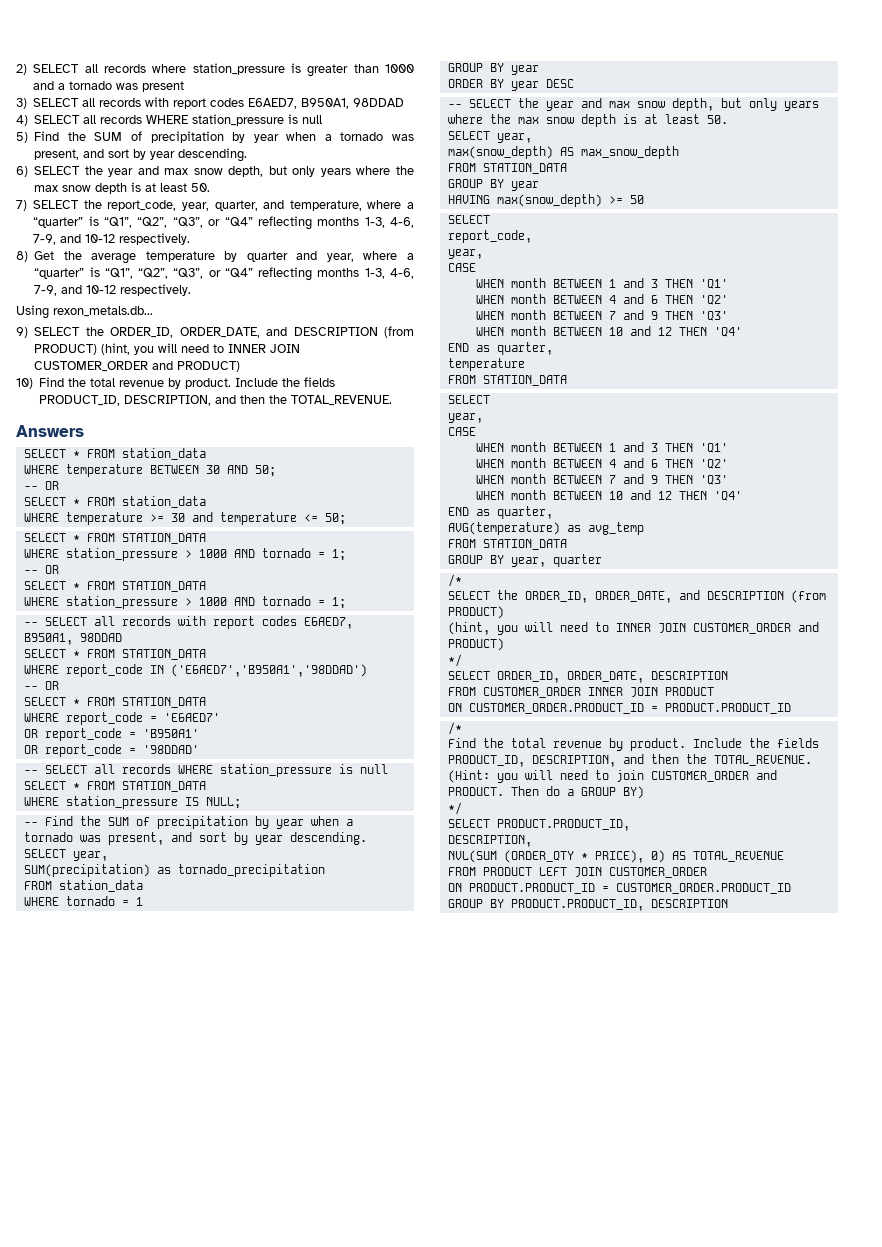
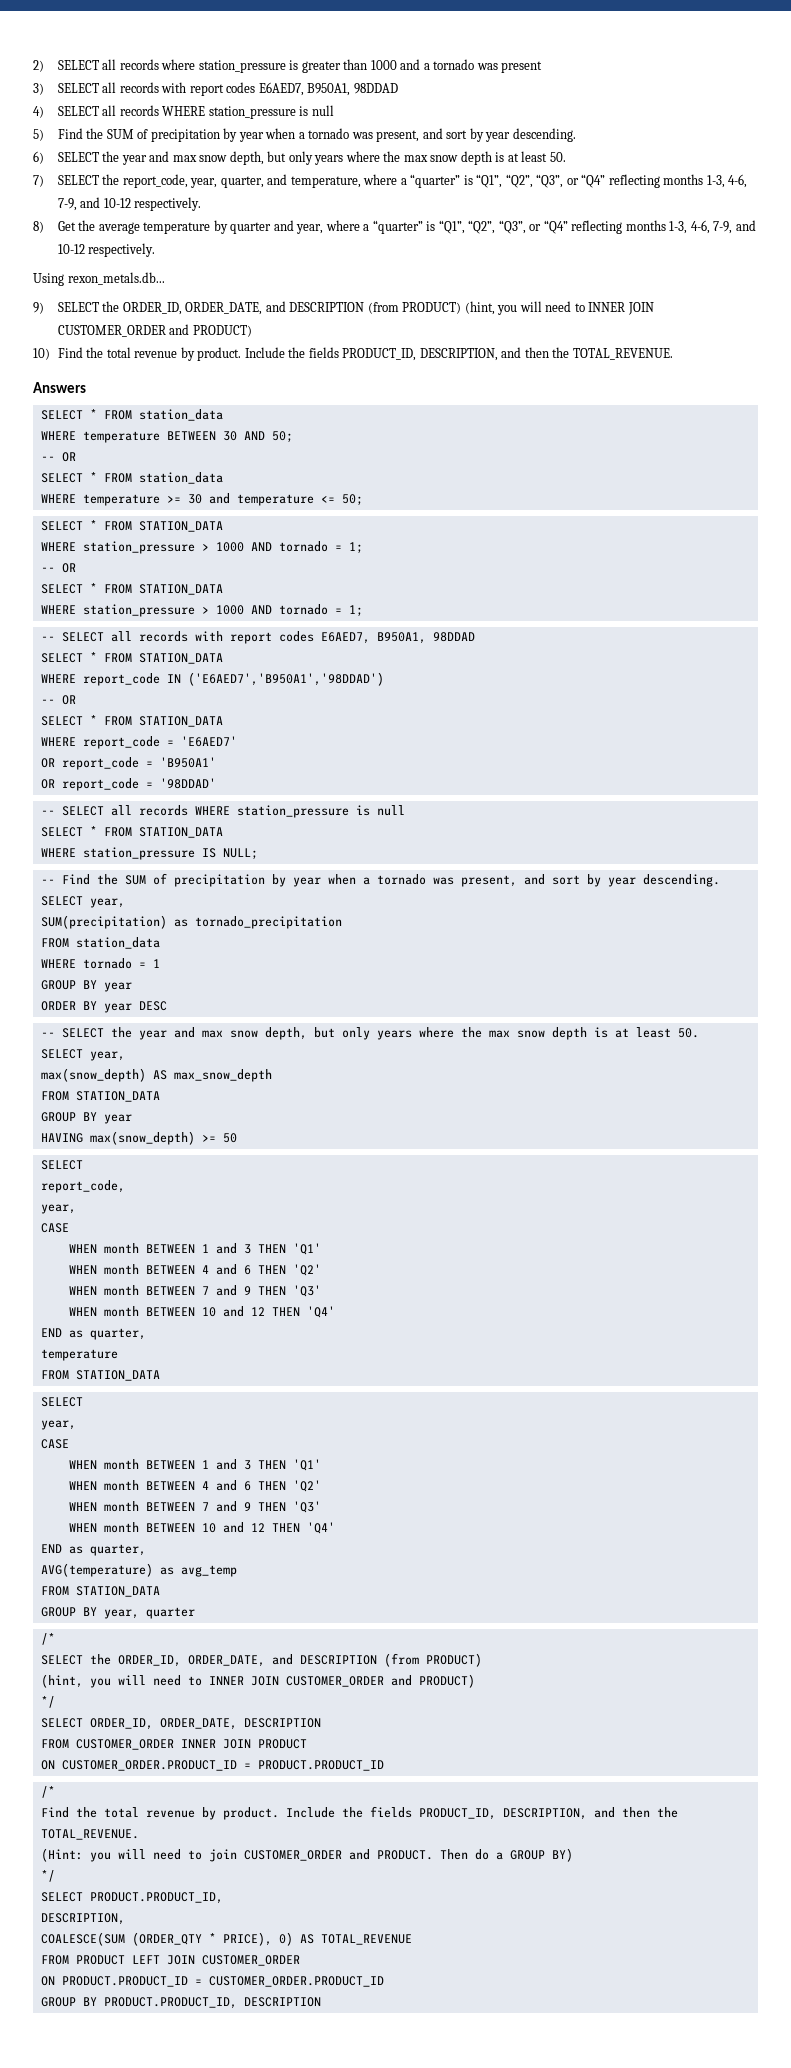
- NVL(SUM (ORDER_QTY * PRICE), 0) AS TOTAL_REVENUE
+ COALESCE(SUM (ORDER_QTY * PRICE), 0) AS TOTAL_REVENUE

